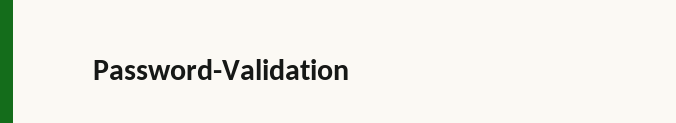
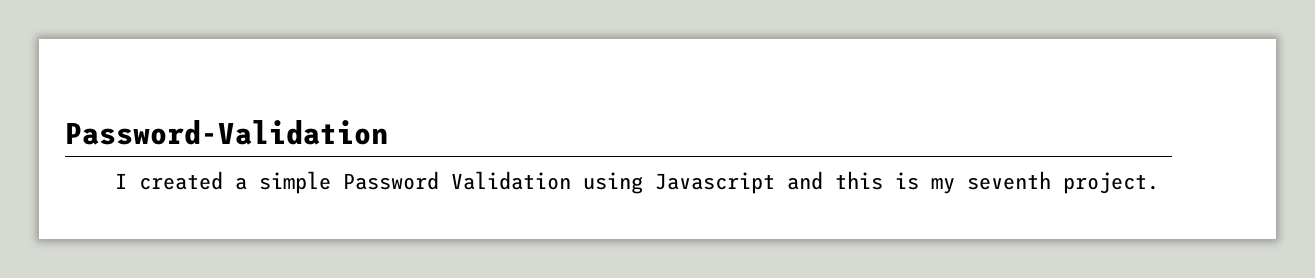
+ I created a simple Password Validation using Javascript and this is my seventh project.

